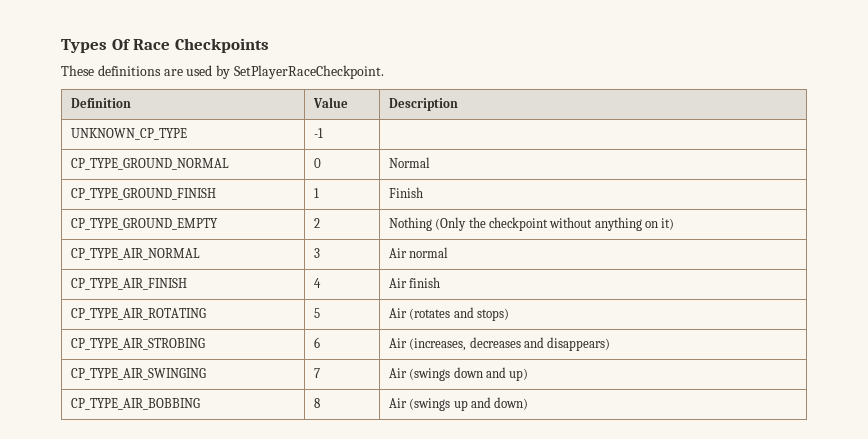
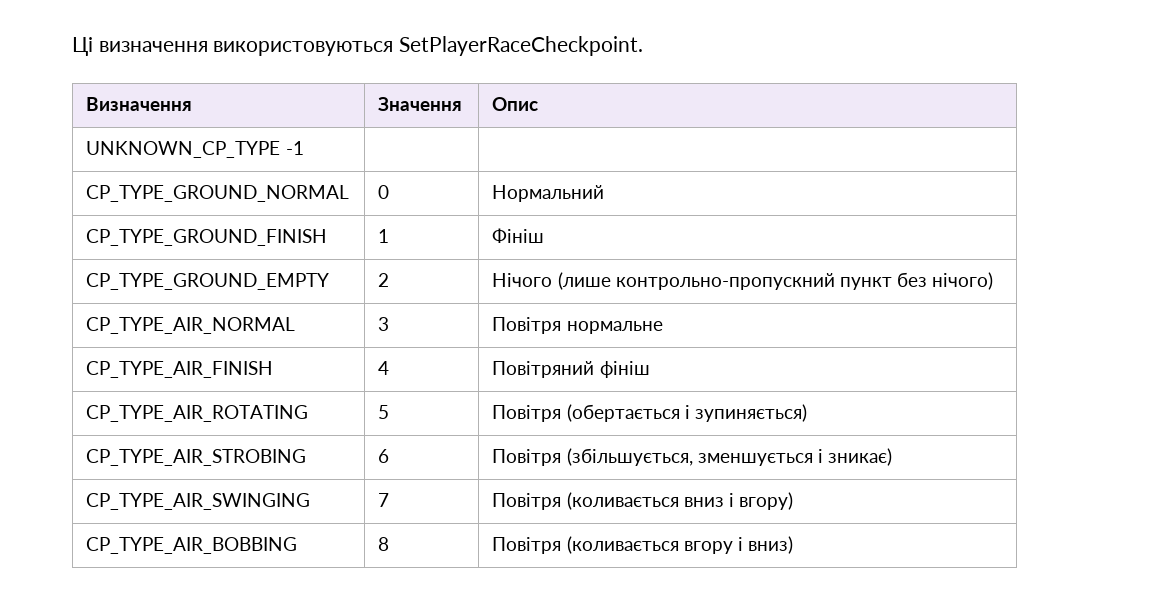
- Types Of Race Checkpoints
- These definitions are used by SetPlayerRaceCheckpoint.
- Definition | Value | Description
+ Ці визначення використовуються SetPlayerRaceCheckpoint.
+ Визначення | Значення | Опис
- UNKNOWN_CP_TYPE | -1 |
+ UNKNOWN_CP_TYPE -1 | |
- CP_TYPE_GROUND_NORMAL | 0 | Normal
+ CP_TYPE_GROUND_NORMAL | 0 | Нормальний
- CP_TYPE_GROUND_FINISH | 1 | Finish
+ CP_TYPE_GROUND_FINISH | 1 | Фініш
- CP_TYPE_GROUND_EMPTY | 2 | Nothing (Only the checkpoint without anything on it)
+ CP_TYPE_GROUND_EMPTY | 2 | Нічого (лише контрольно-пропускний пункт без нічого)
- CP_TYPE_AIR_NORMAL | 3 | Air normal
+ CP_TYPE_AIR_NORMAL | 3 | Повітря нормальне
- CP_TYPE_AIR_FINISH | 4 | Air finish
+ CP_TYPE_AIR_FINISH | 4 | Повітряний фініш
- CP_TYPE_AIR_ROTATING | 5 | Air (rotates and stops)
- CP_TYPE_AIR_STROBING | 6 | Air (increases, decreases and disappears)
- CP_TYPE_AIR_SWINGING | 7 | Air (swings down and up)
- CP_TYPE_AIR_BOBBING | 8 | Air (swings up and down)
+ CP_TYPE_AIR_ROTATING | 5 | Повітря (обертається і зупиняється)
+ CP_TYPE_AIR_STROBING | 6 | Повітря (збільшується, зменшується і зникає)
+ CP_TYPE_AIR_SWINGING | 7 | Повітря (коливається вниз і вгору)
+ CP_TYPE_AIR_BOBBING | 8 | Повітря (коливається вгору і вниз)

